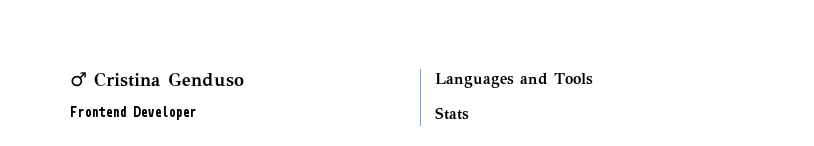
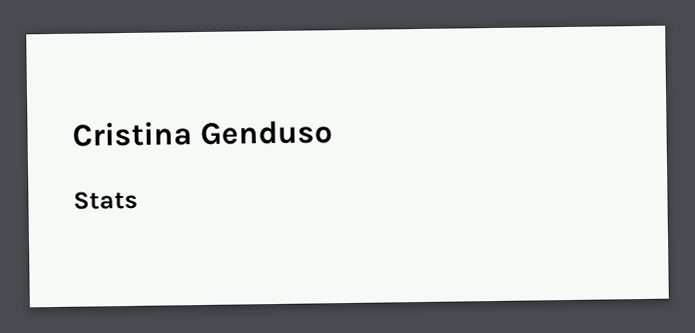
- ♂ Cristina Genduso
+ Cristina Genduso
- Frontend Developer
- Languages and Tools

